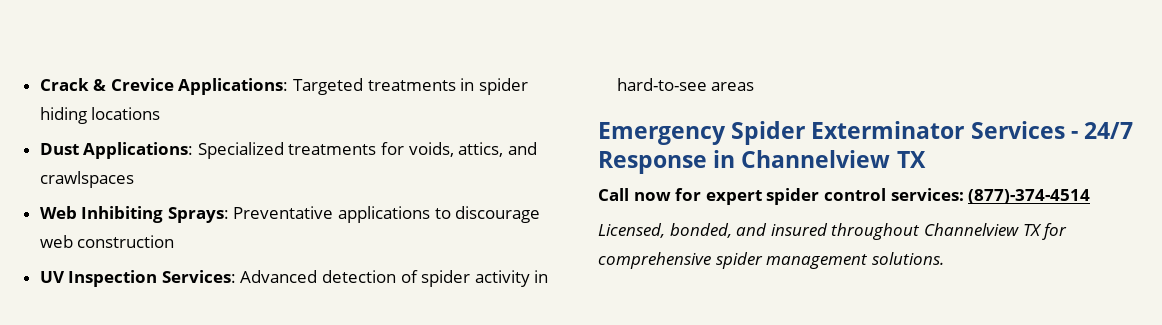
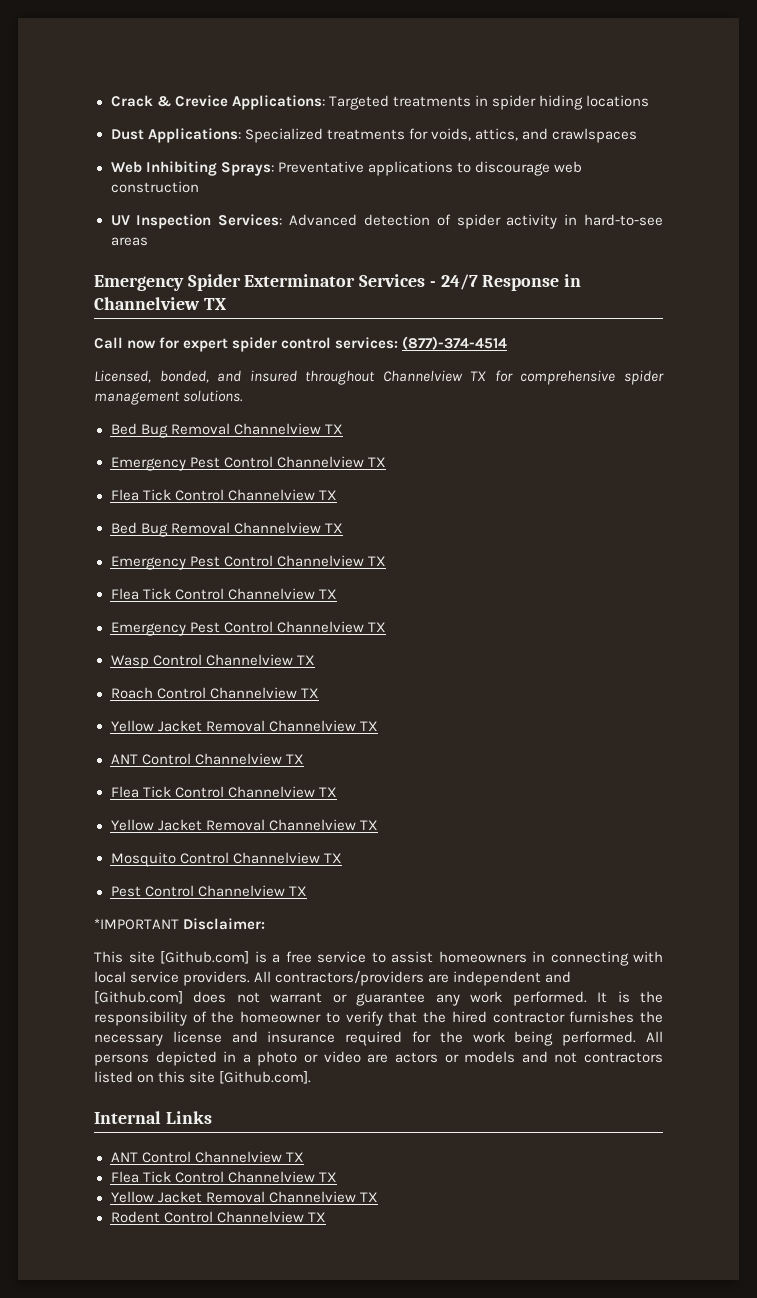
  Licensed, bonded, and insured throughout Channelview TX for comprehensive spider management solutions.
+ Bed Bug Removal Channelview TX
+ Emergency Pest Control Channelview TX
+ Flea Tick Control Channelview TX
+ Bed Bug Removal Channelview TX
+ Emergency Pest Control Channelview TX
+ Flea Tick Control Channelview TX
+ Emergency Pest Control Channelview TX
+ Wasp Control Channelview TX
+ Roach Control Channelview TX
+ Yellow Jacket Removal Channelview TX
+ ANT Control Channelview TX
+ Flea Tick Control Channelview TX
+ Yellow Jacket Removal Channelview TX
+ Mosquito Control Channelview TX
+ Pest Control Channelview TX
+ *IMPORTANT Disclaimer:
+ This site [Github.com] is a free service to assist homeowners in connecting with local service providers. All contractors/providers are independent and [Github.com] does not warrant or guarantee any work performed. It is the responsibility of the homeowner to verify that the hired contractor furnishes the necessary license and insurance required for the work being performed. All persons depicted in a photo or video are actors or models and not contractors listed on this site [Github.com].
+ Internal Links
+ ANT Control Channelview TX
+ Flea Tick Control Channelview TX
+ Yellow Jacket Removal Channelview TX
+ Rodent Control Channelview TX

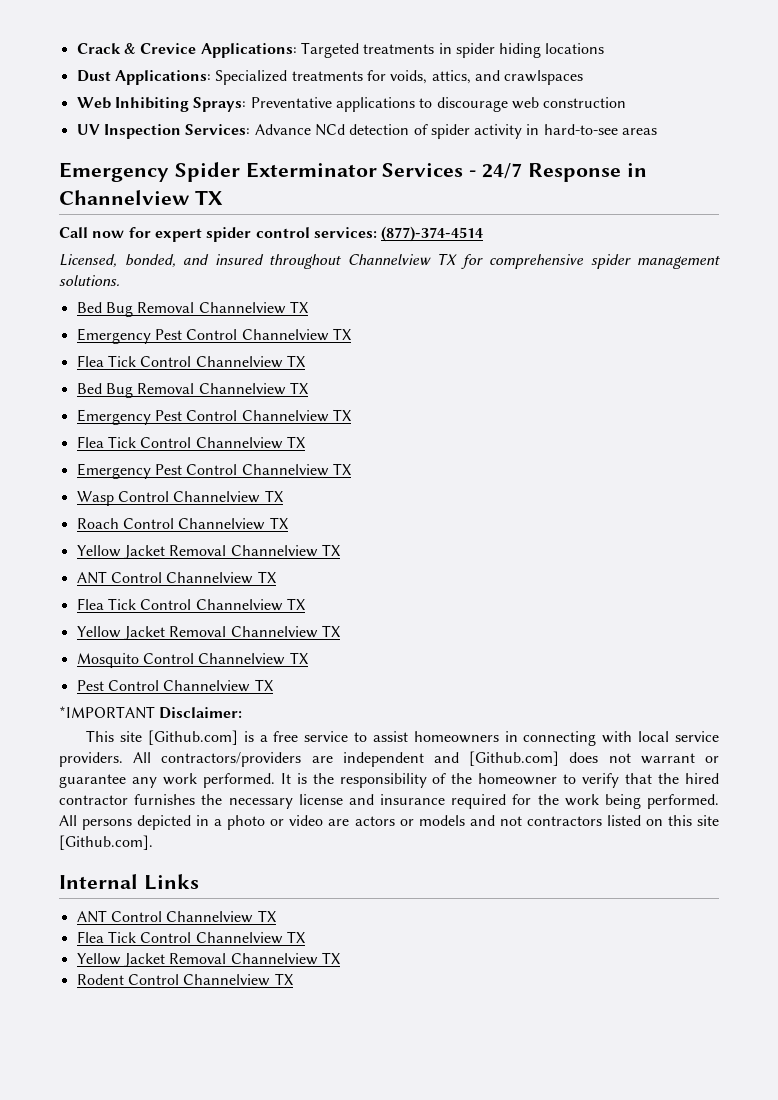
- UV Inspection Services: Advanced detection of spider activity in hard-to-see areas
+ UV Inspection Services: Advance NCd detection of spider activity in hard-to-see areas

